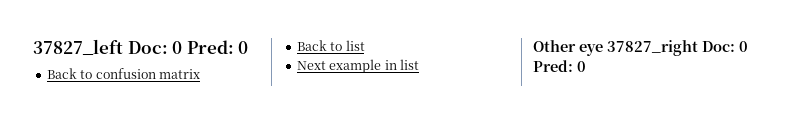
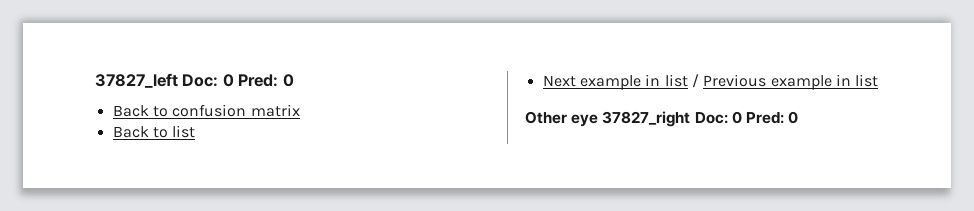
- Next example in list
+ Next example in list / Previous example in list

